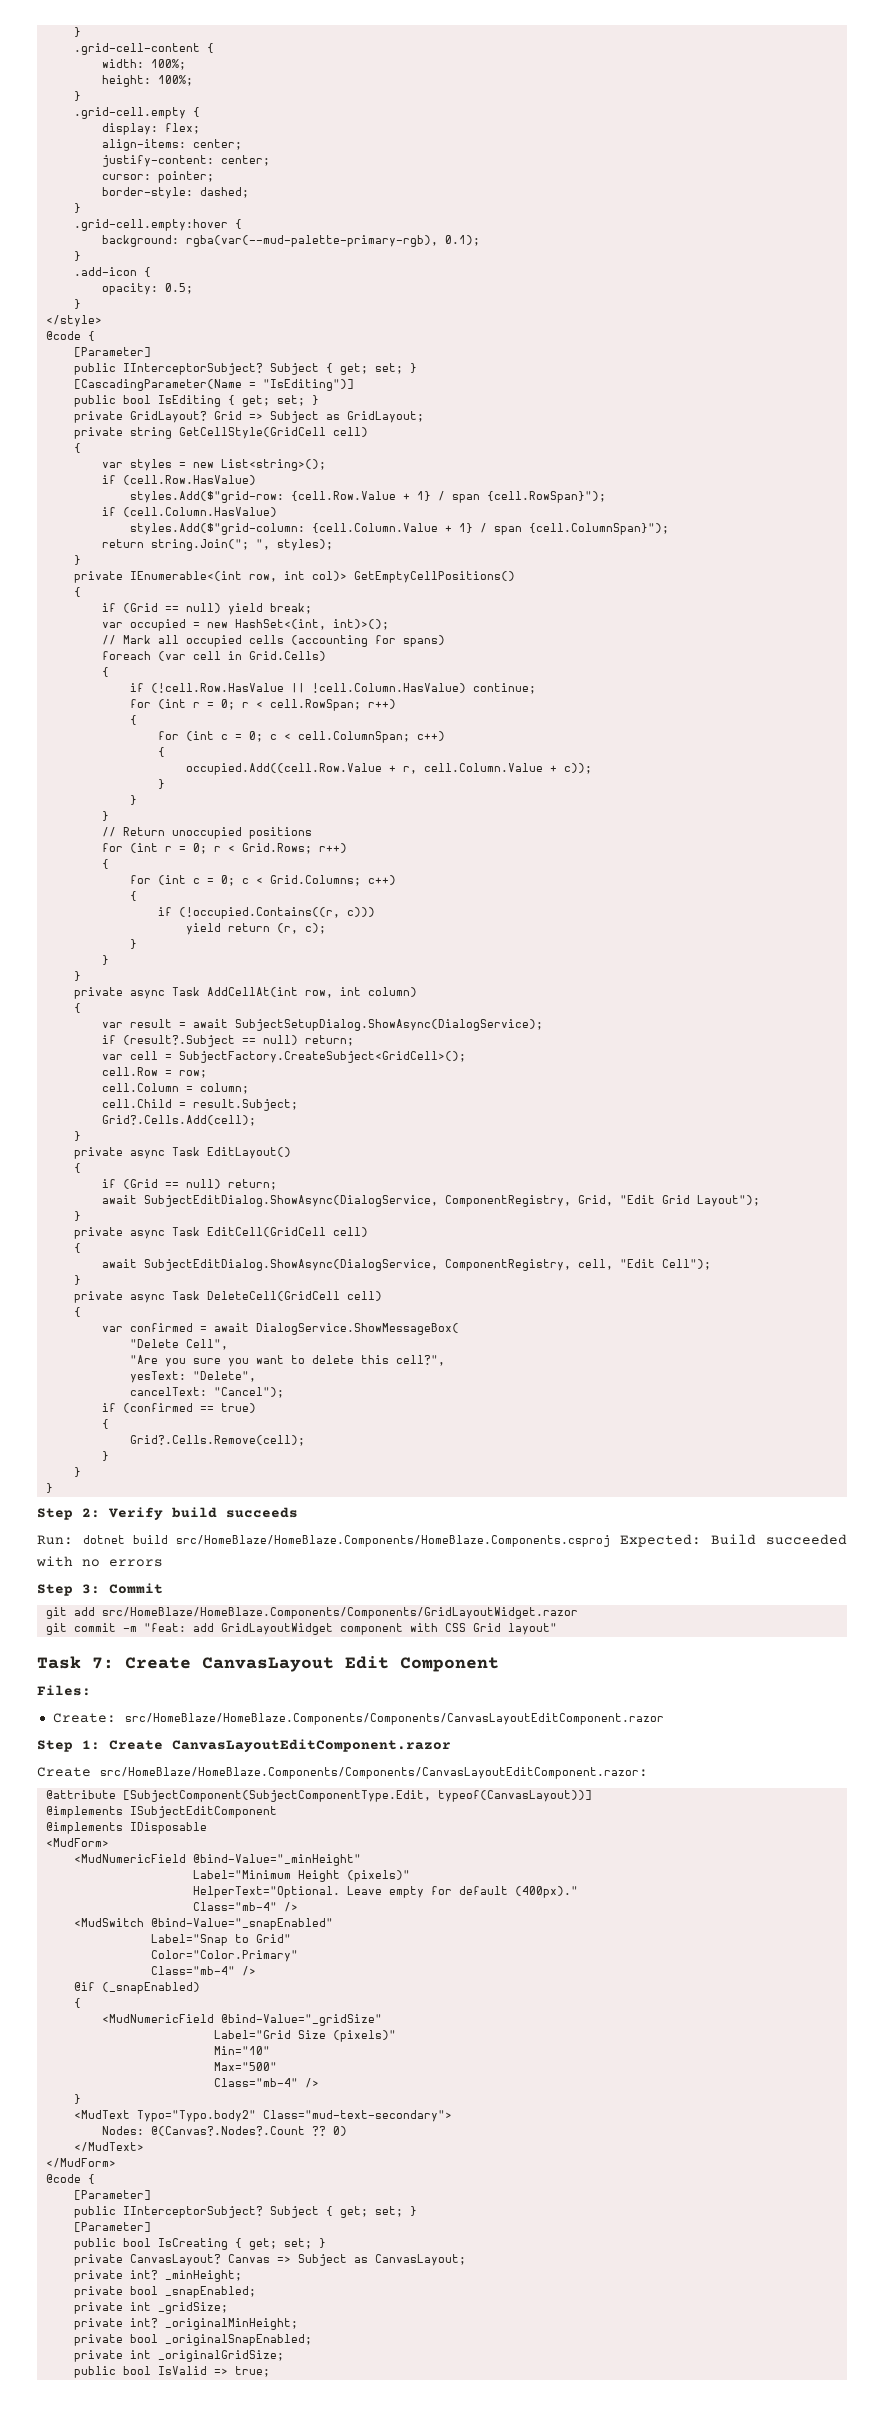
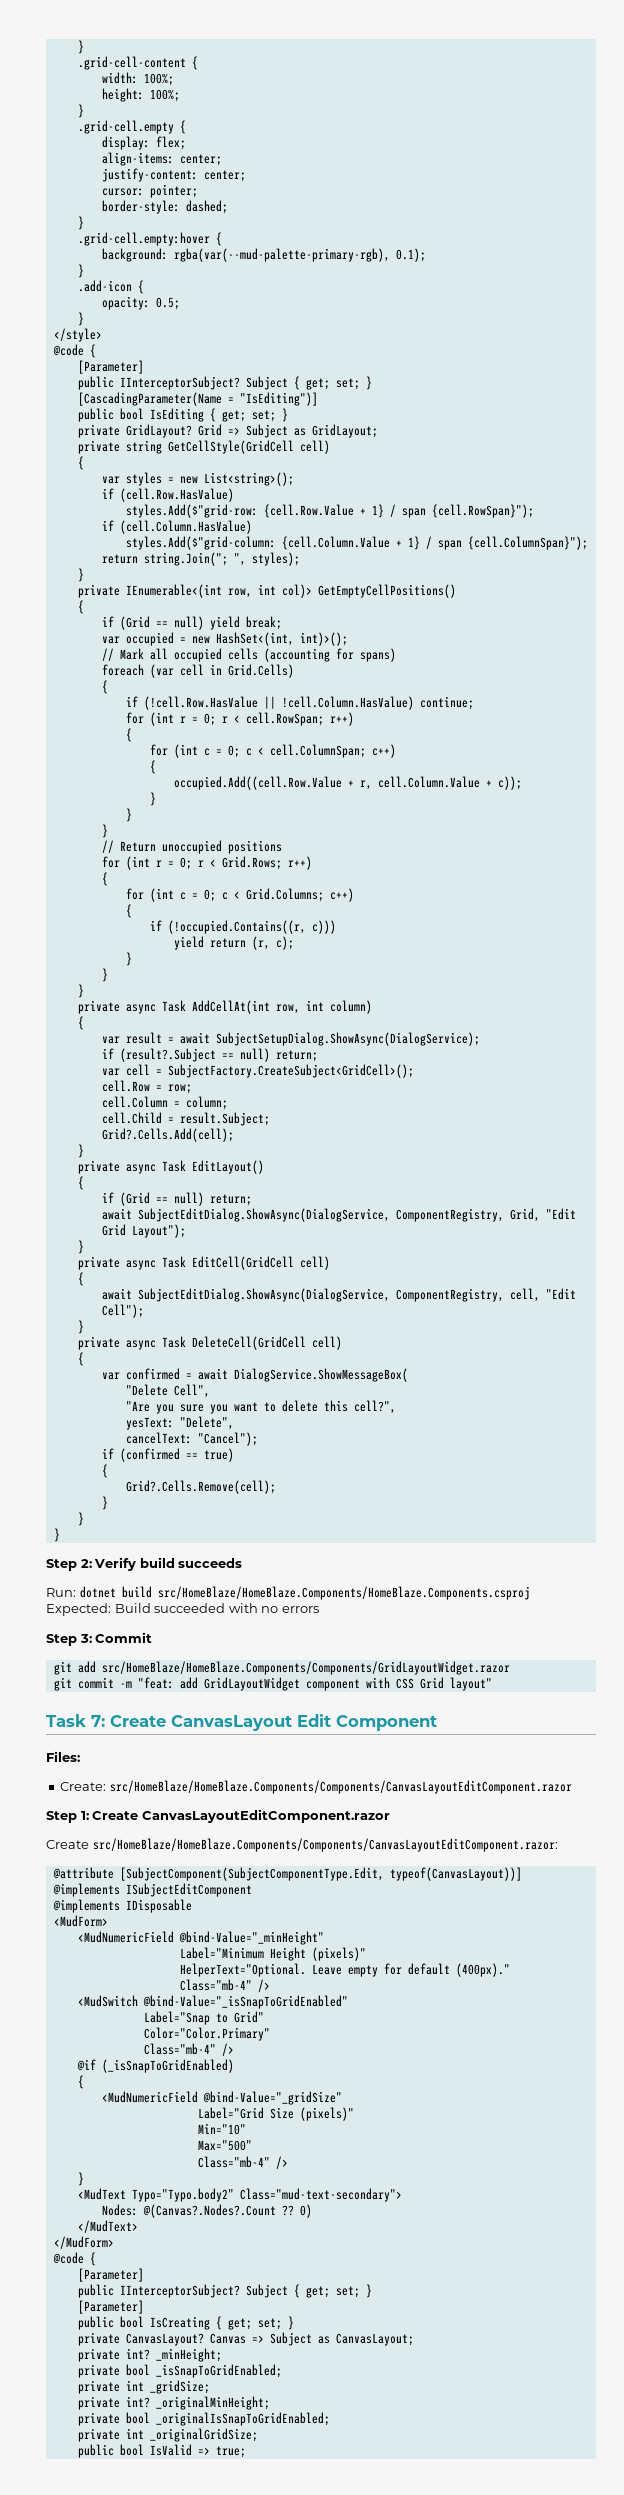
- <MudSwitch @bind-Value="_snapEnabled"
+ <MudSwitch @bind-Value="_isSnapToGridEnabled"
- @if (_snapEnabled)
+ @if (_isSnapToGridEnabled)
- private bool _snapEnabled;
+ private bool _isSnapToGridEnabled;
- private bool _originalSnapEnabled;
+ private bool _originalIsSnapToGridEnabled;

